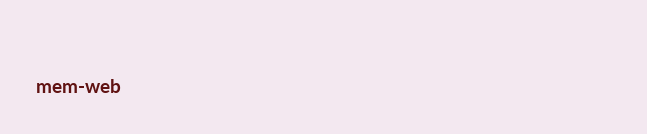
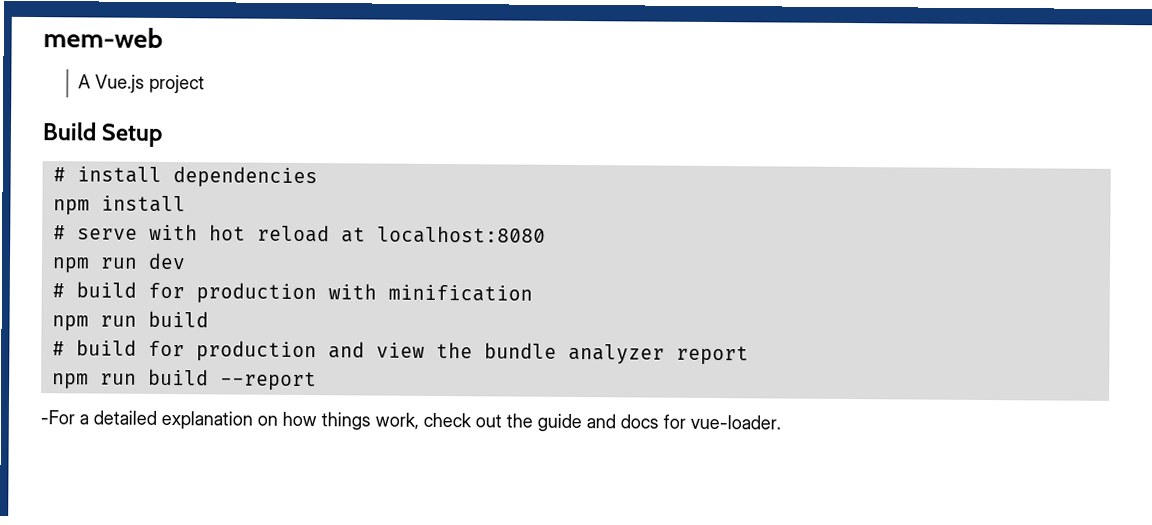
+ A Vue.js project
+ Build Setup
+ # install dependencies
+ npm install
+ # serve with hot reload at localhost:8080
+ npm run dev
+ # build for production with minification
+ npm run build
+ # build for production and view the bundle analyzer report
+ npm run build --report
+ -For a detailed explanation on how things work, check out the guide and docs for vue-loader.

